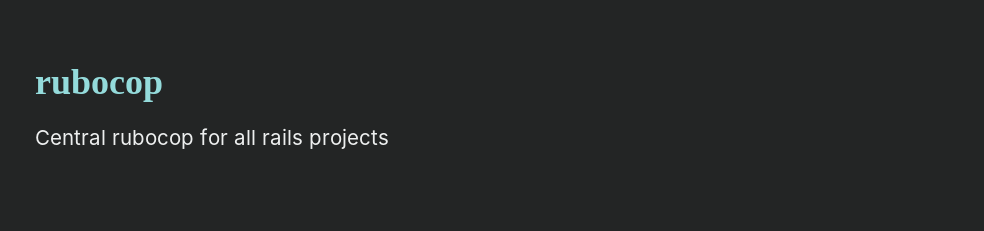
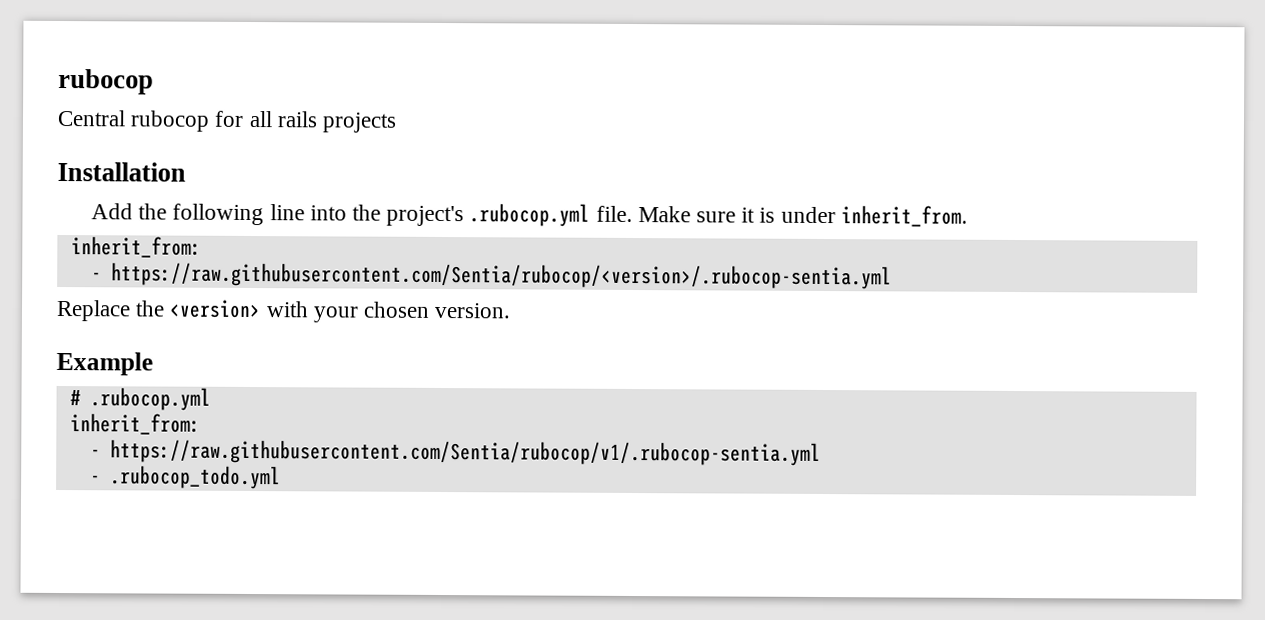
+ Installation
+ Add the following line into the project's .rubocop.yml file. Make sure it is under inherit_from.
+ inherit_from:
+ - https://raw.githubusercontent.com/Sentia/rubocop/<version>/.rubocop-sentia.yml
+ Replace the <version> with your chosen version.
+ Example
+ # .rubocop.yml
+ inherit_from:
+ - https://raw.githubusercontent.com/Sentia/rubocop/v1/.rubocop-sentia.yml
+ - .rubocop_todo.yml

